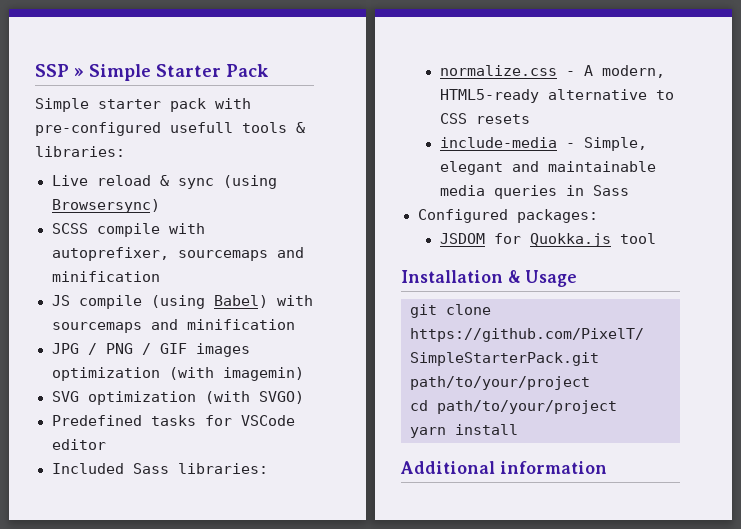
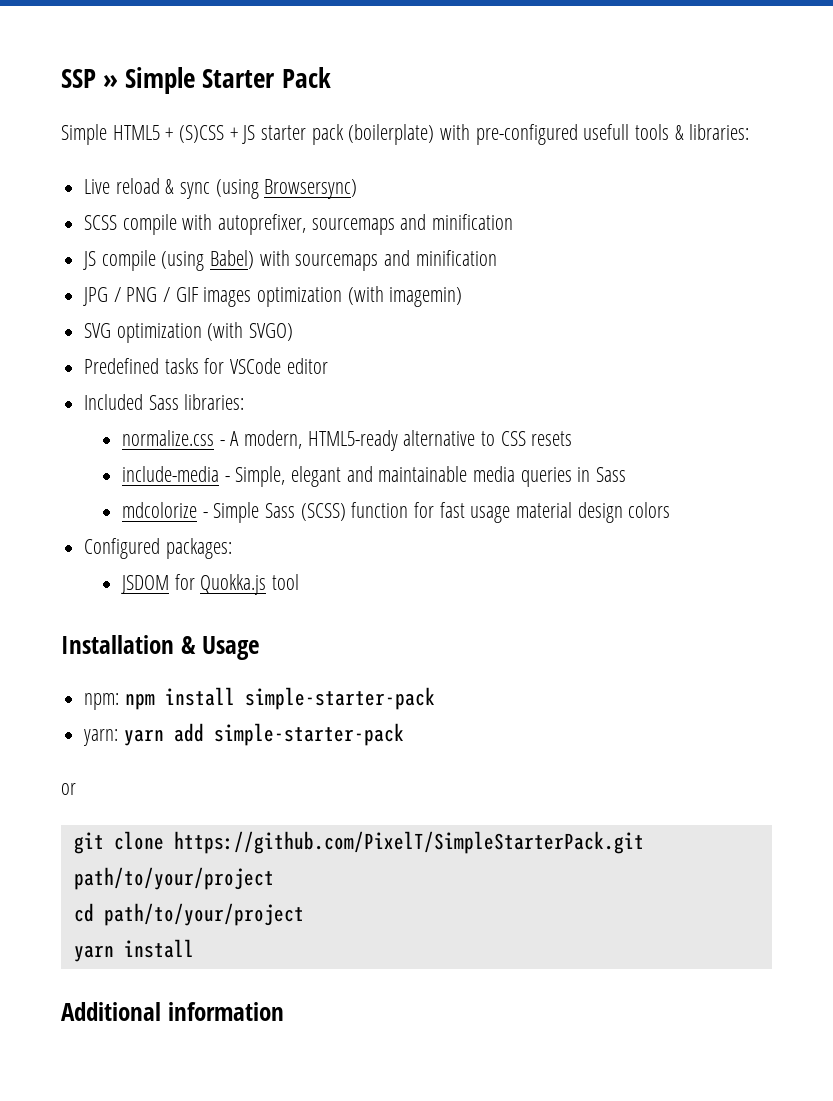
- Simple starter pack with pre-configured usefull tools & libraries:
+ Simple HTML5 + (S)CSS + JS starter pack (boilerplate) with pre-configured usefull tools & libraries:
+ mdcolorize - Simple Sass (SCSS) function for fast usage material design colors
+ npm: npm install simple-starter-pack
+ yarn: yarn add simple-starter-pack
+ or

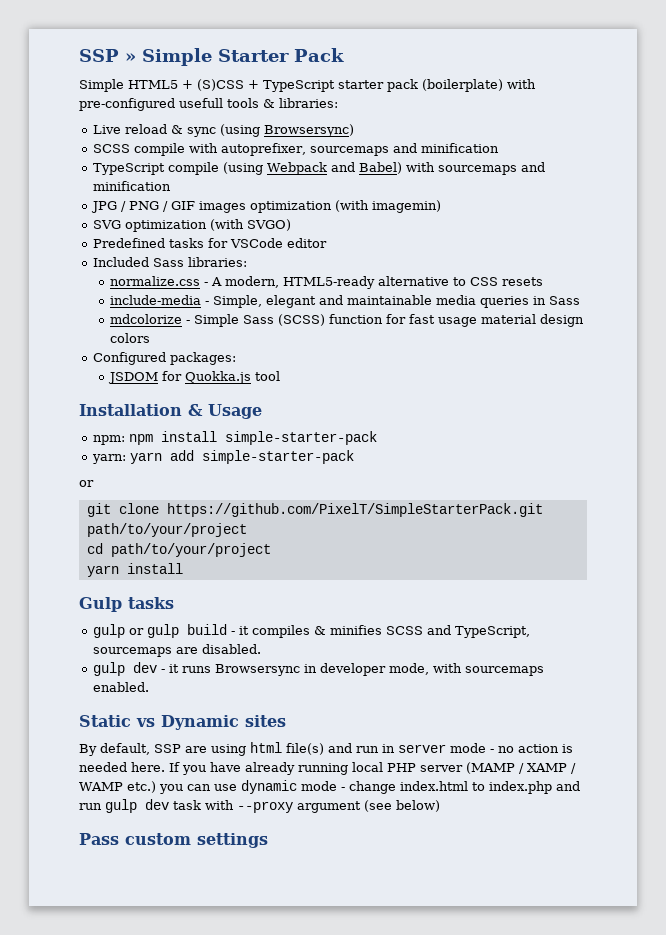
- Simple HTML5 + (S)CSS + JS starter pack (boilerplate) with pre-configured usefull tools & libraries:
+ Simple HTML5 + (S)CSS + TypeScript starter pack (boilerplate) with pre-configured usefull tools & libraries:
- JS compile (using Babel) with sourcemaps and minification
+ TypeScript compile (using Webpack and Babel) with sourcemaps and minification
- Additional information
+ Gulp tasks
+ gulp or gulp build - it compiles & minifies SCSS and TypeScript, sourcemaps are disabled.
+ gulp dev - it runs Browsersync in developer mode, with sourcemaps enabled.
+ Static vs Dynamic sites
+ By default, SSP are using html file(s) and run in server mode - no action is needed here. If you have already running local PHP server (MAMP / XAMP / WAMP etc.) you can use dynamic mode - change index.html to index.php and run gulp dev task with --proxy argument (see below)
+ Pass custom settings

